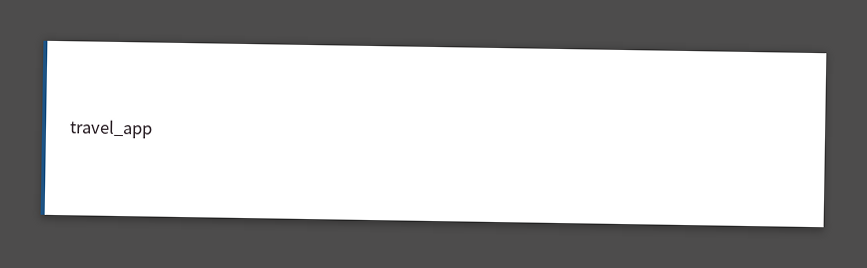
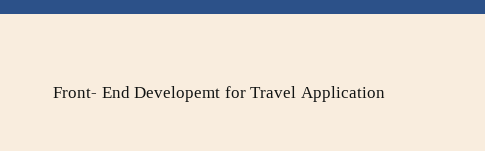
- travel_app
+ Front- End Developemt for Travel Application

